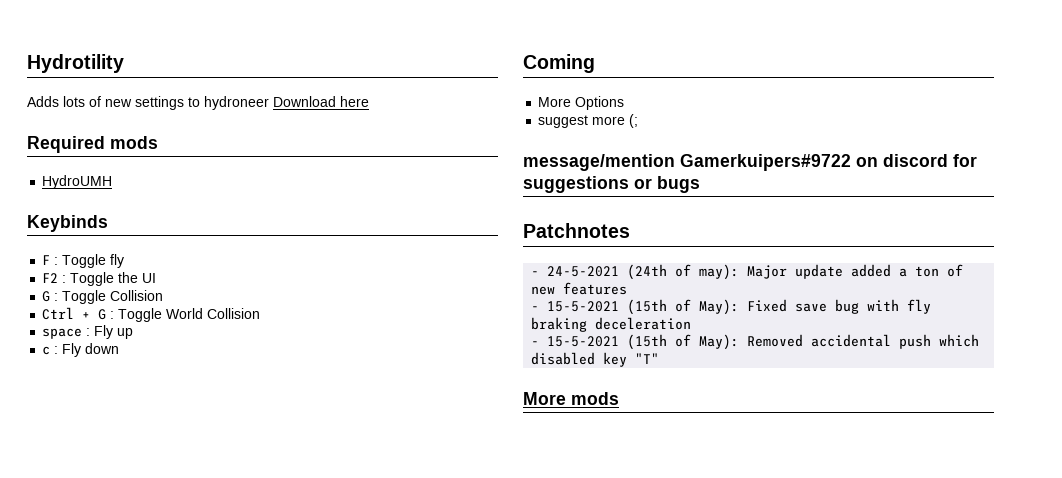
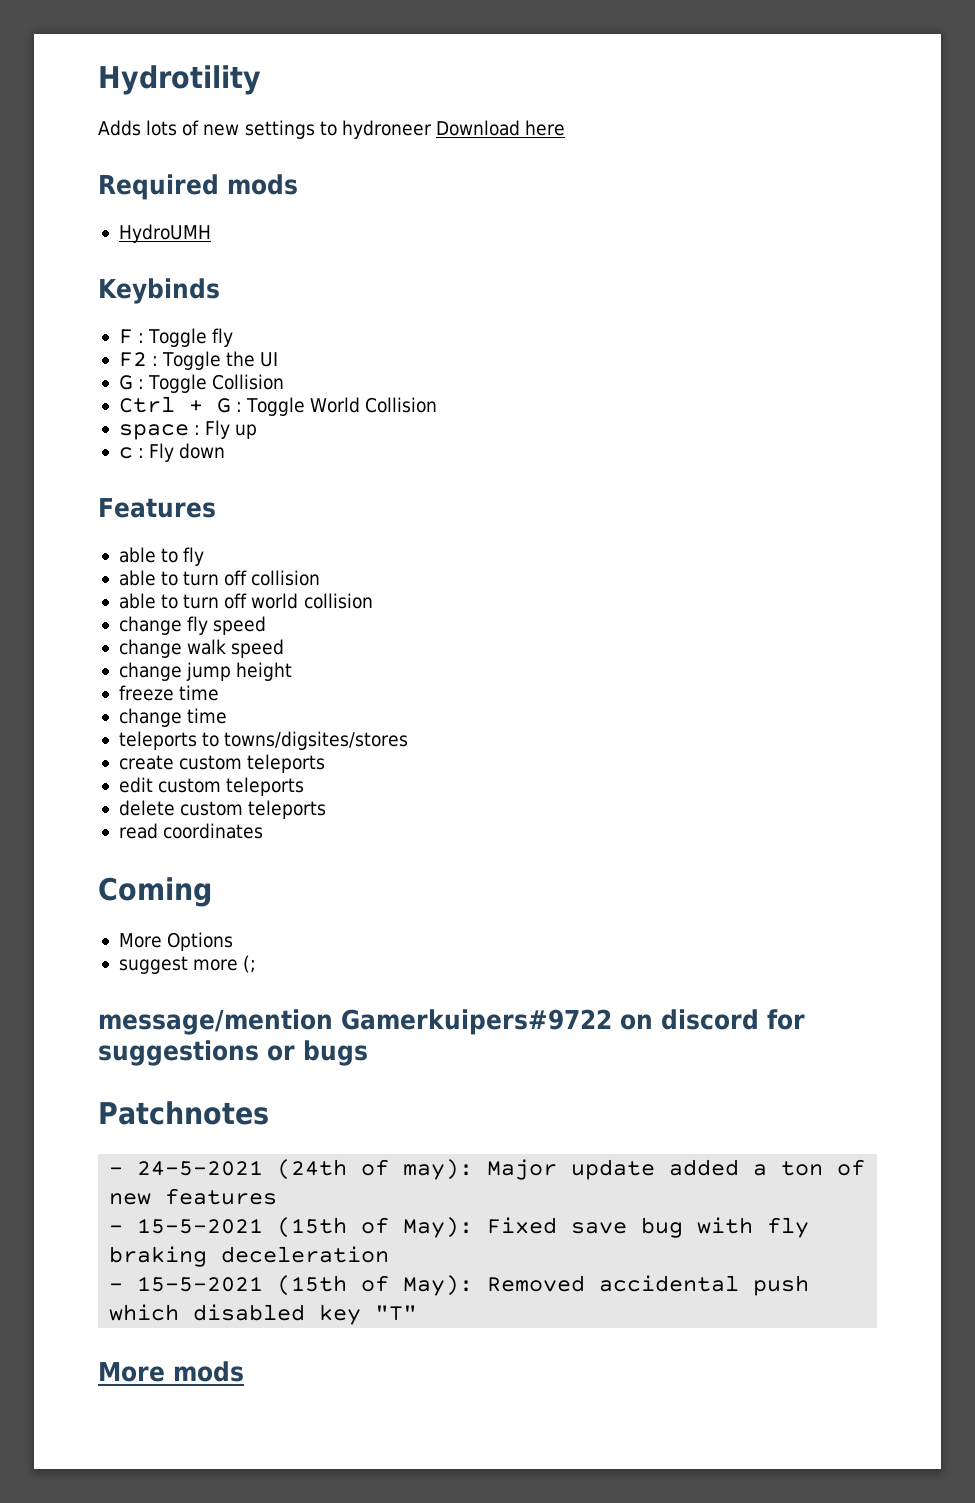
+ Features
+ able to fly
+ able to turn off collision
+ able to turn off world collision
+ change fly speed
+ change walk speed
+ change jump height
+ freeze time
+ change time
+ teleports to towns/digsites/stores
+ create custom teleports
+ edit custom teleports
+ delete custom teleports
+ read coordinates

